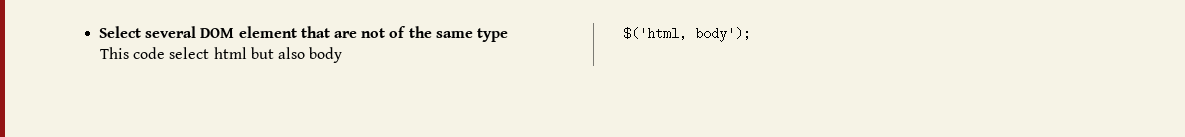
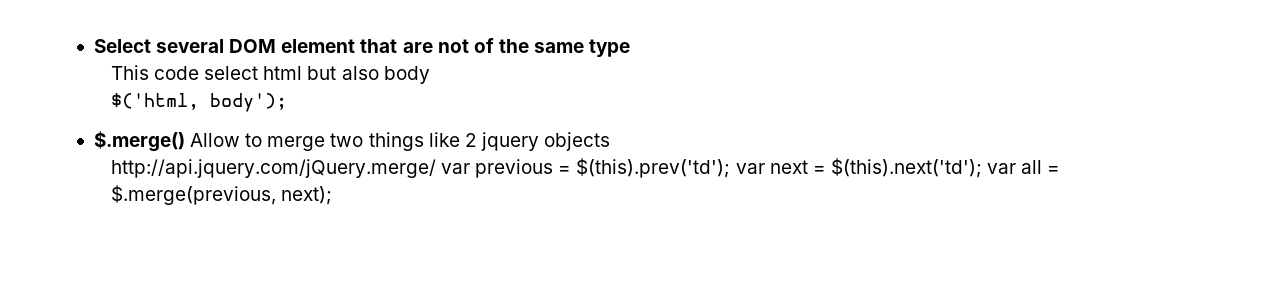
+ $.merge() Allow to merge two things like 2 jquery objects
+ http://api.jquery.com/jQuery.merge/ var previous = $(this).prev('td'); var next = $(this).next('td'); var all = $.merge(previous, next);

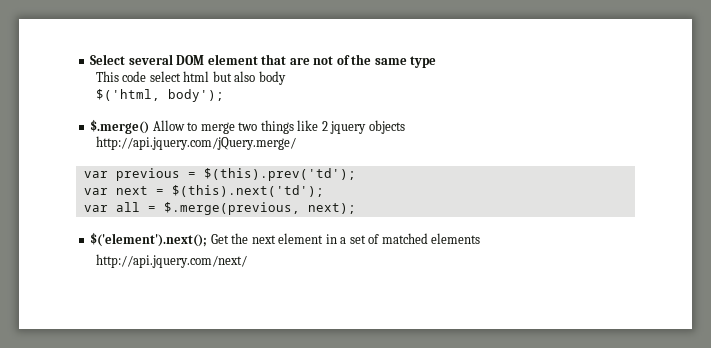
- http://api.jquery.com/jQuery.merge/ var previous = $(this).prev('td'); var next = $(this).next('td'); var all = $.merge(previous, next);
+ http://api.jquery.com/jQuery.merge/
+ var previous = $(this).prev('td');
+ var next = $(this).next('td');
+ var all = $.merge(previous, next);
+ $('element').next(); Get the next element in a set of matched elements
+ http://api.jquery.com/next/

